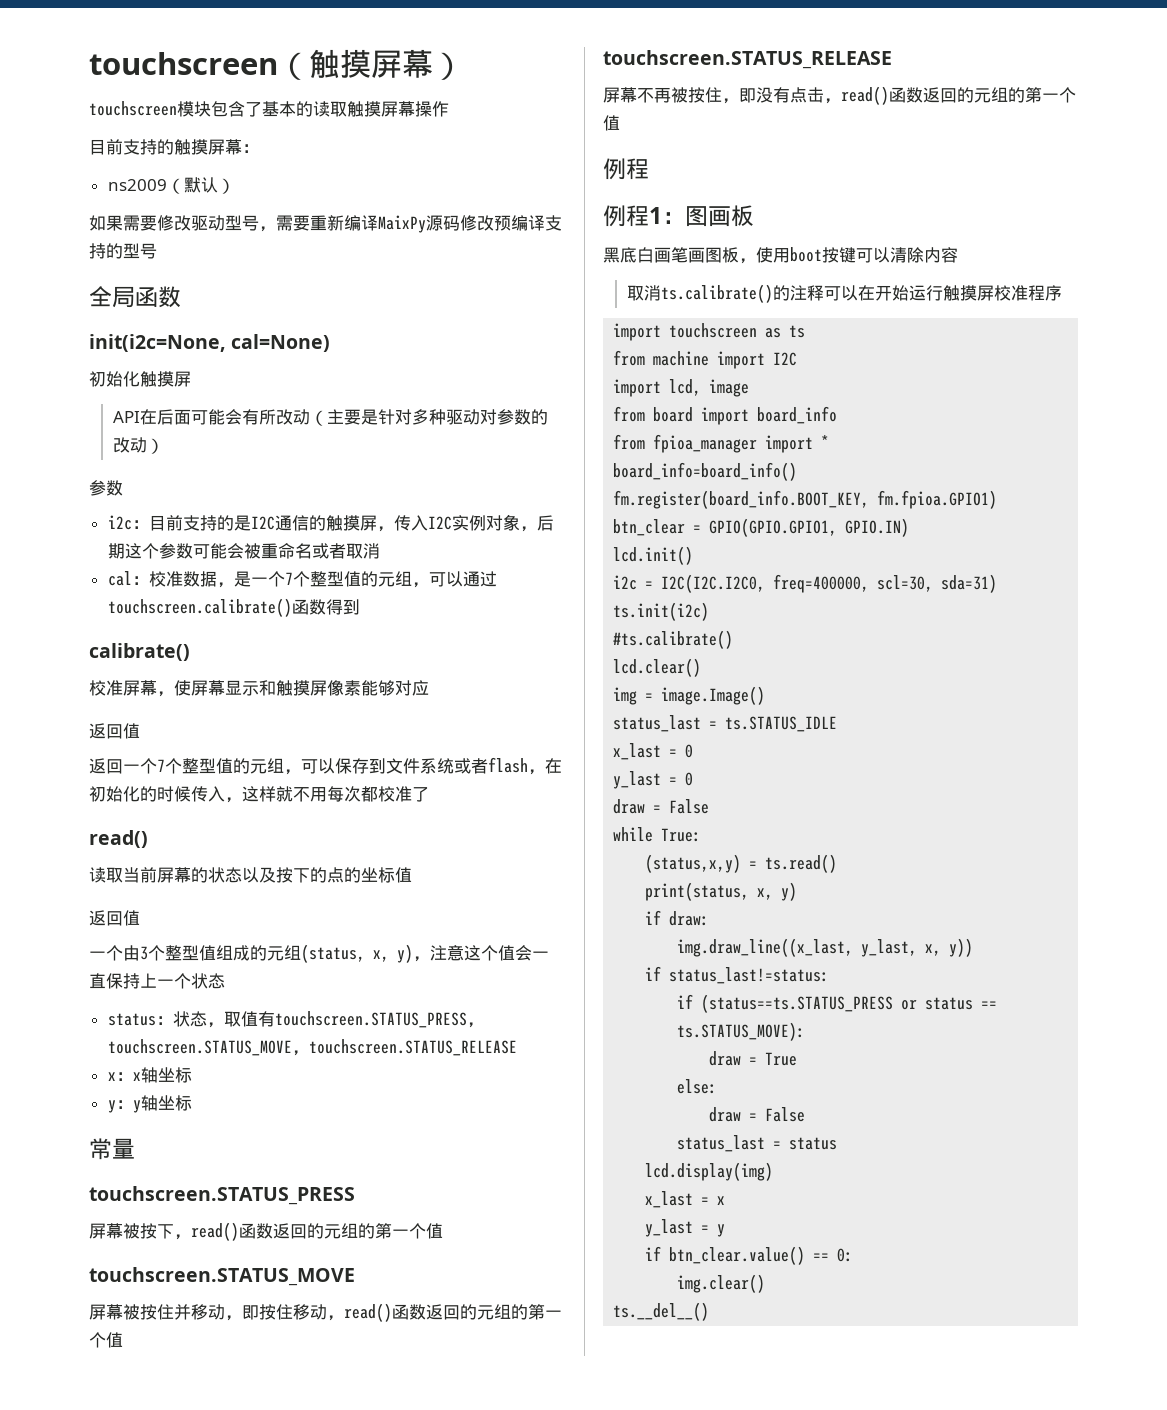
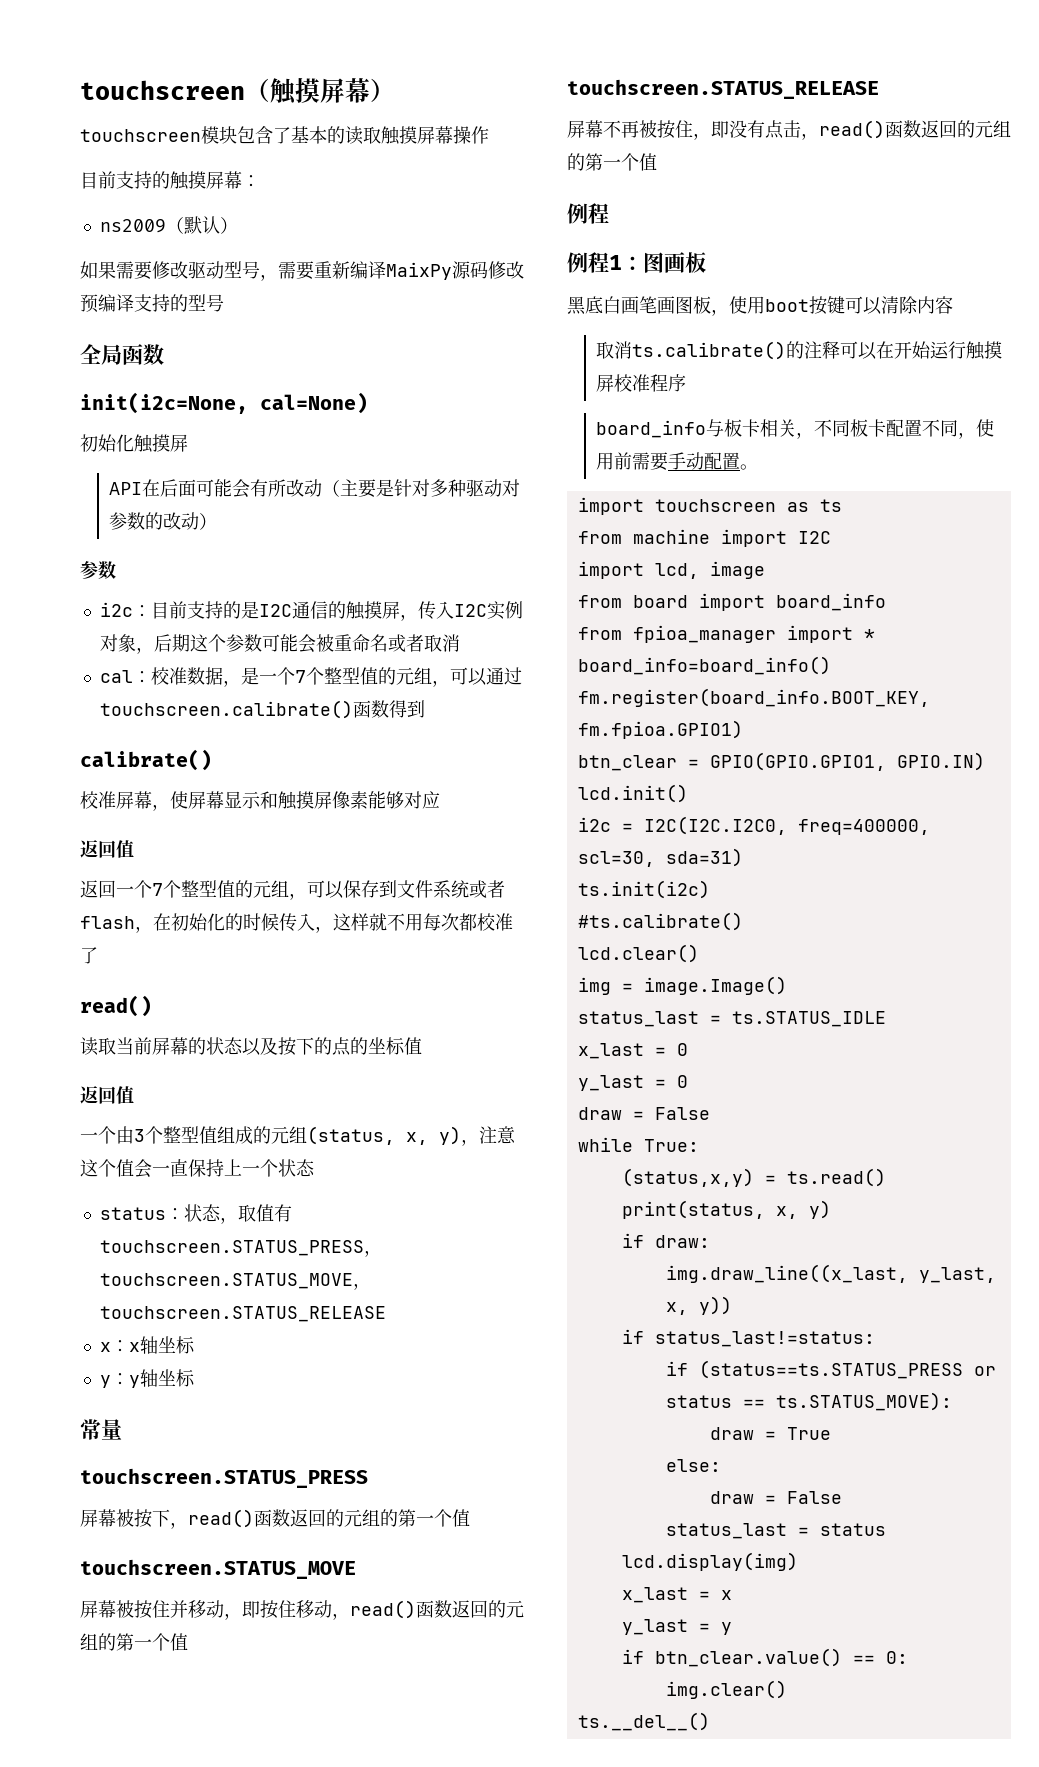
+ board_info与板卡相关，不同板卡配置不同，使用前需要手动配置。

